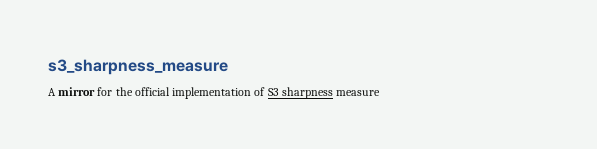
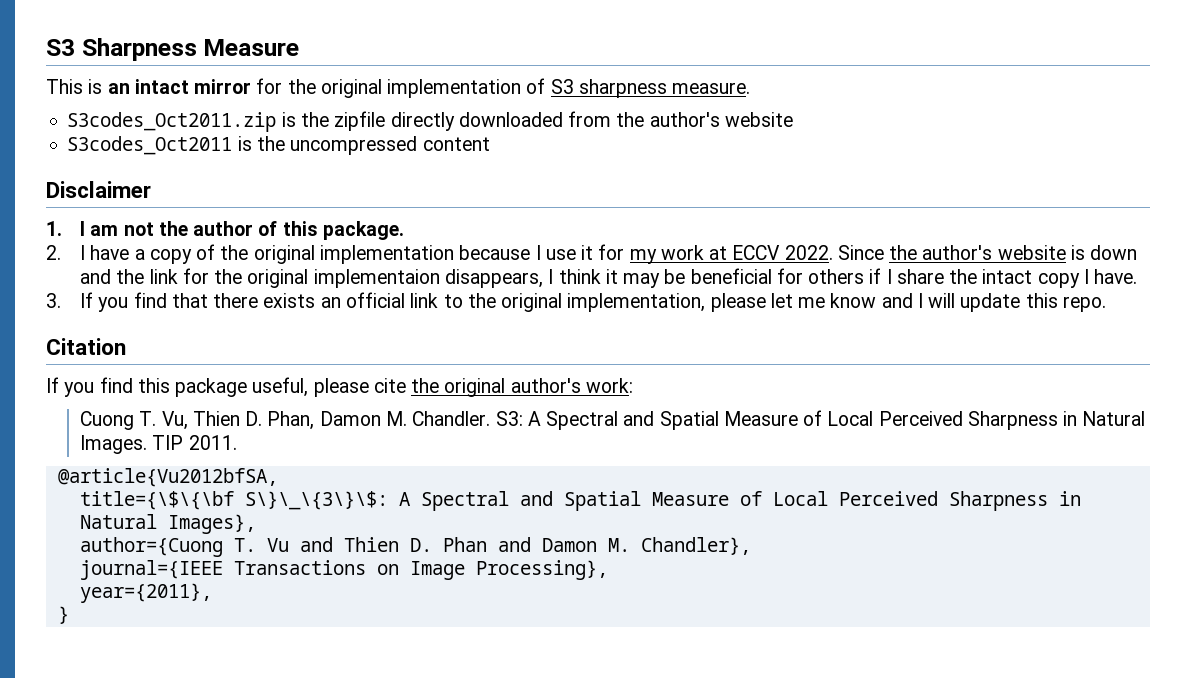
- s3_sharpness_measure
- A mirror for the official implementation of S3 sharpness measure
+ S3 Sharpness Measure
+ This is an intact mirror for the original implementation of S3 sharpness measure.
+ S3codes_Oct2011.zip is the zipfile directly downloaded from the author's website
+ S3codes_Oct2011 is the uncompressed content
+ Disclaimer
+ 1. I am not the author of this package.
+ 2. I have a copy of the original implementation because I use it for my work at ECCV 2022. Since the author's website is down and the link for the original implementaion disappears, I think it may be beneficial for others if I share the intact copy I have.
+ 3. If you find that there exists an official link to the original implementation, please let me know and I will update this repo.
+ Citation
+ If you find this package useful, please cite the original author's work:
+ Cuong T. Vu, Thien D. Phan, Damon M. Chandler. S3: A Spectral and Spatial Measure of Local Perceived Sharpness in Natural Images. TIP 2011.
+ @article{Vu2012bfSA,
+ title={\$\{\bf S\}\_\{3\}\$: A Spectral and Spatial Measure of Local Perceived Sharpness in Natural Images},
+ author={Cuong T. Vu and Thien D. Phan and Damon M. Chandler},
+ journal={IEEE Transactions on Image Processing},
+ year={2011},
+ }

